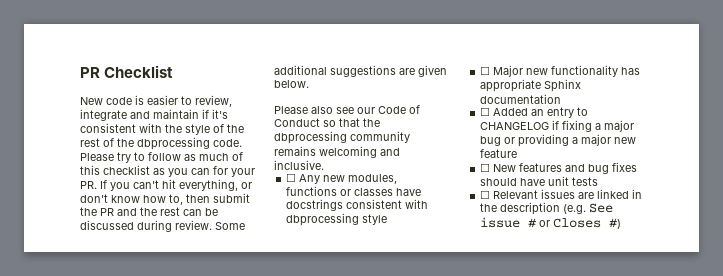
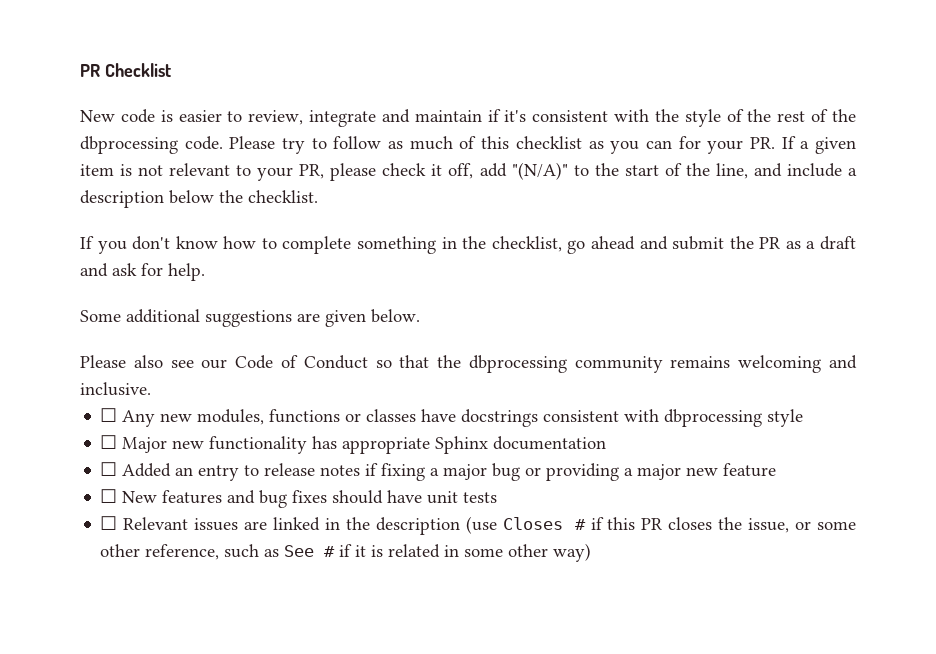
- Please try to follow as much of this checklist as you can for your PR. If you can't hit everything, or don't know how to, then submit the PR and the rest can be discussed during review. Some additional suggestions are given below.
+ Please try to follow as much of this checklist as you can for your PR. If a given item is not relevant to your PR, please check it off, add "(N/A)" to the start of the line, and include a description below the checklist.
+ If you don't know how to complete something in the checklist, go ahead and submit the PR as a draft and ask for help.
+ Some additional suggestions are given below.
- ☐ Added an entry to CHANGELOG if fixing a major bug or providing a major new feature
+ ☐ Added an entry to release notes if fixing a major bug or providing a major new feature
- ☐ Relevant issues are linked in the description (e.g. See issue # or Closes #)
+ ☐ Relevant issues are linked in the description (use Closes # if this PR closes the issue, or some other reference, such as See # if it is related in some other way)

